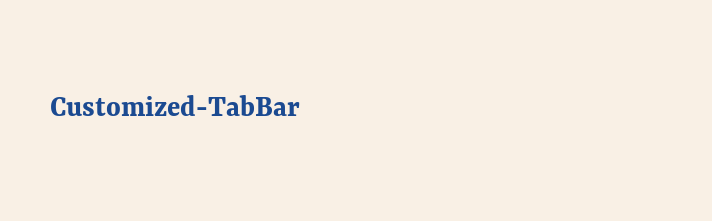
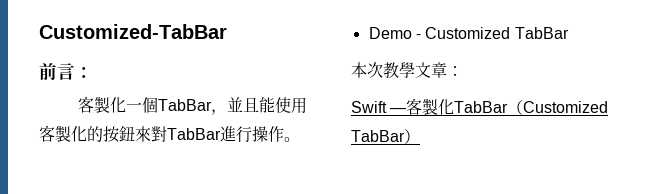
+ 前言：
+ 客製化一個TabBar，並且能使用客製化的按鈕來對TabBar進行操作。
+ Demo - Customized TabBar
+ 本次教學文章：
+ Swift —客製化TabBar（Customized TabBar）

